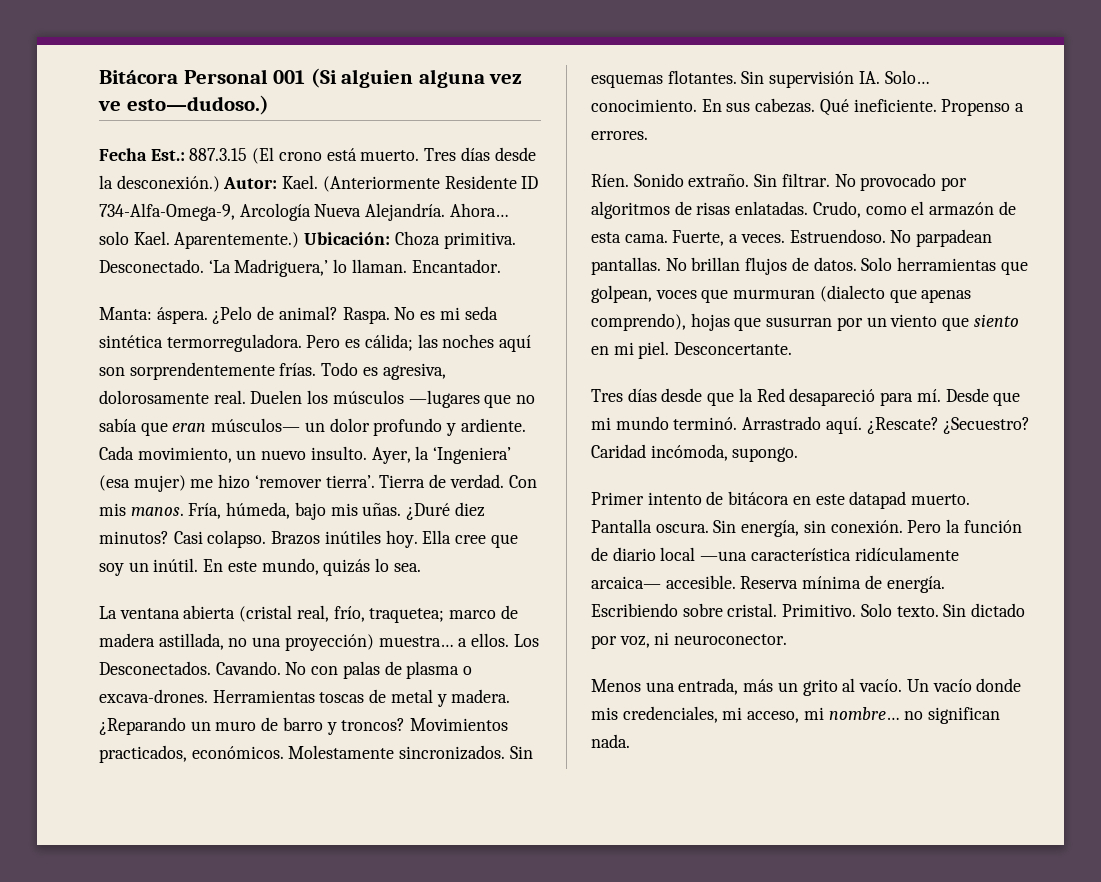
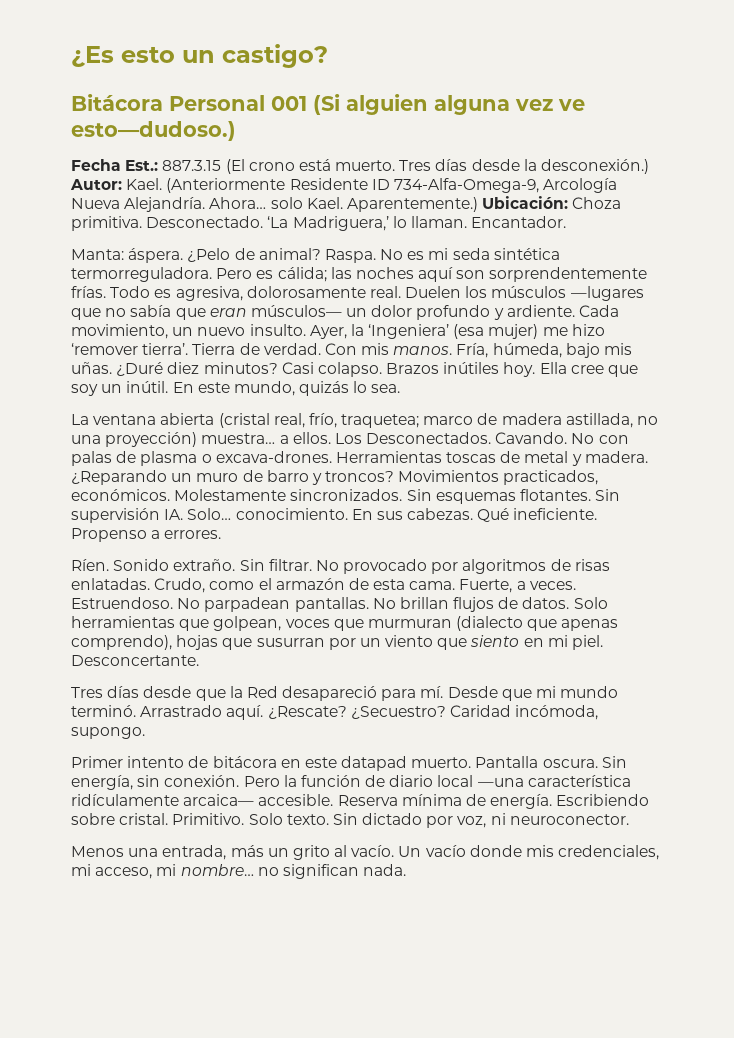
+ ¿Es esto un castigo?

